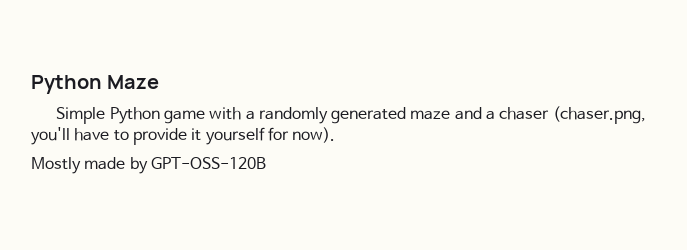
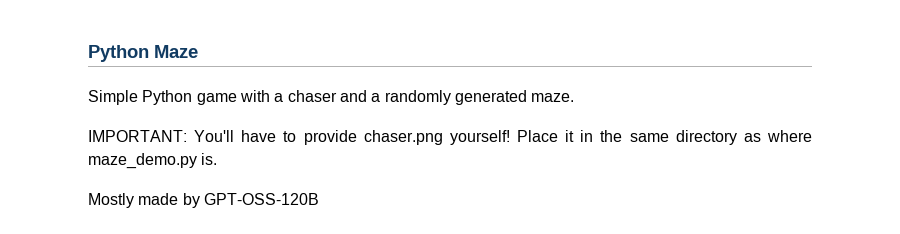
- Simple Python game with a randomly generated maze and a chaser (chaser.png, you'll have to provide it yourself for now).
+ Simple Python game with a chaser and a randomly generated maze.
+ IMPORTANT: You'll have to provide chaser.png yourself! Place it in the same directory as where maze_demo.py is.

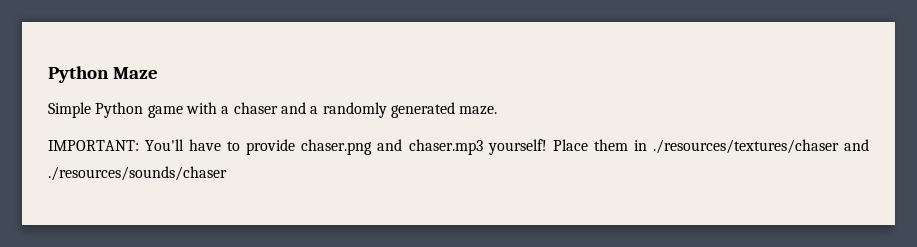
- IMPORTANT: You'll have to provide chaser.png yourself! Place it in the same directory as where maze_demo.py is.
- Mostly made by GPT-OSS-120B
+ IMPORTANT: You'll have to provide chaser.png and chaser.mp3 yourself! Place them in ./resources/textures/chaser and ./resources/sounds/chaser

